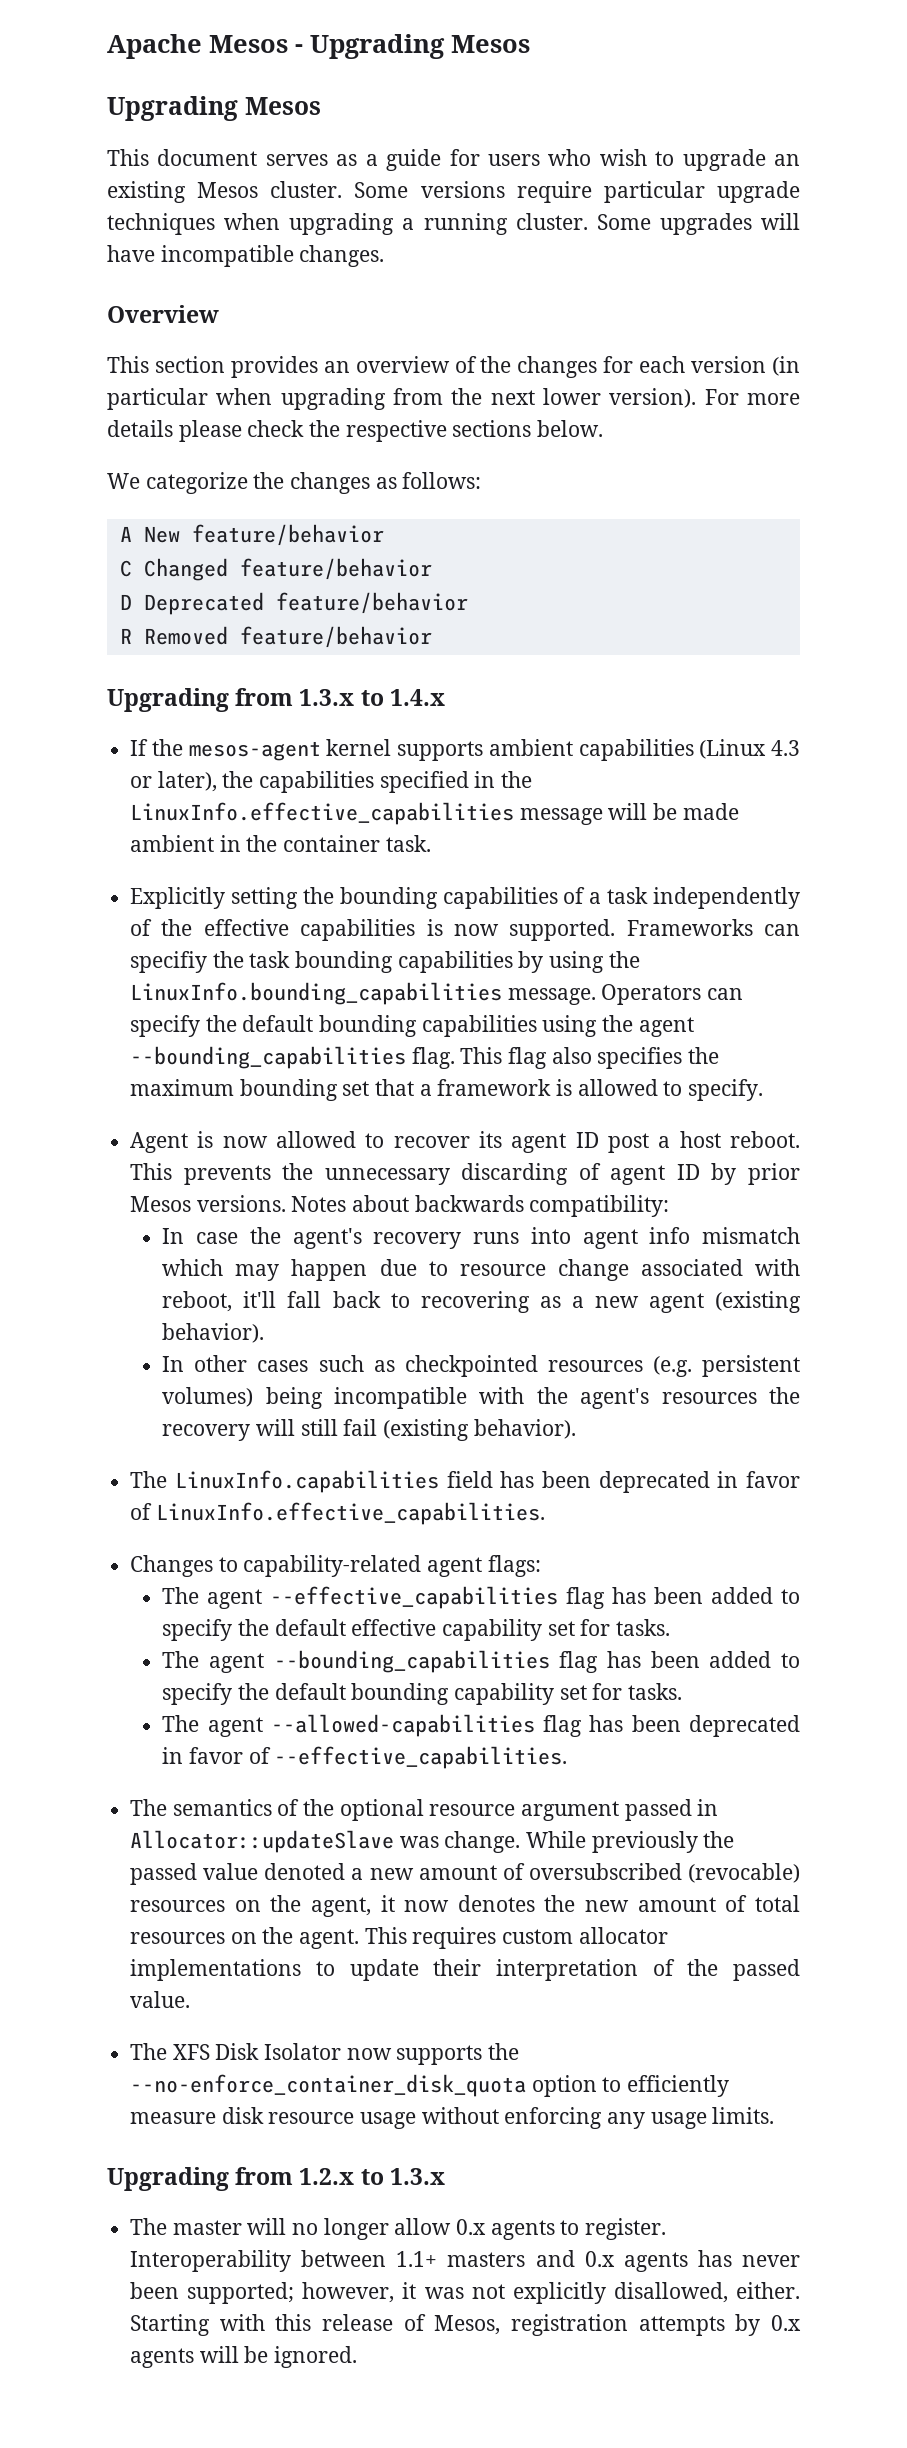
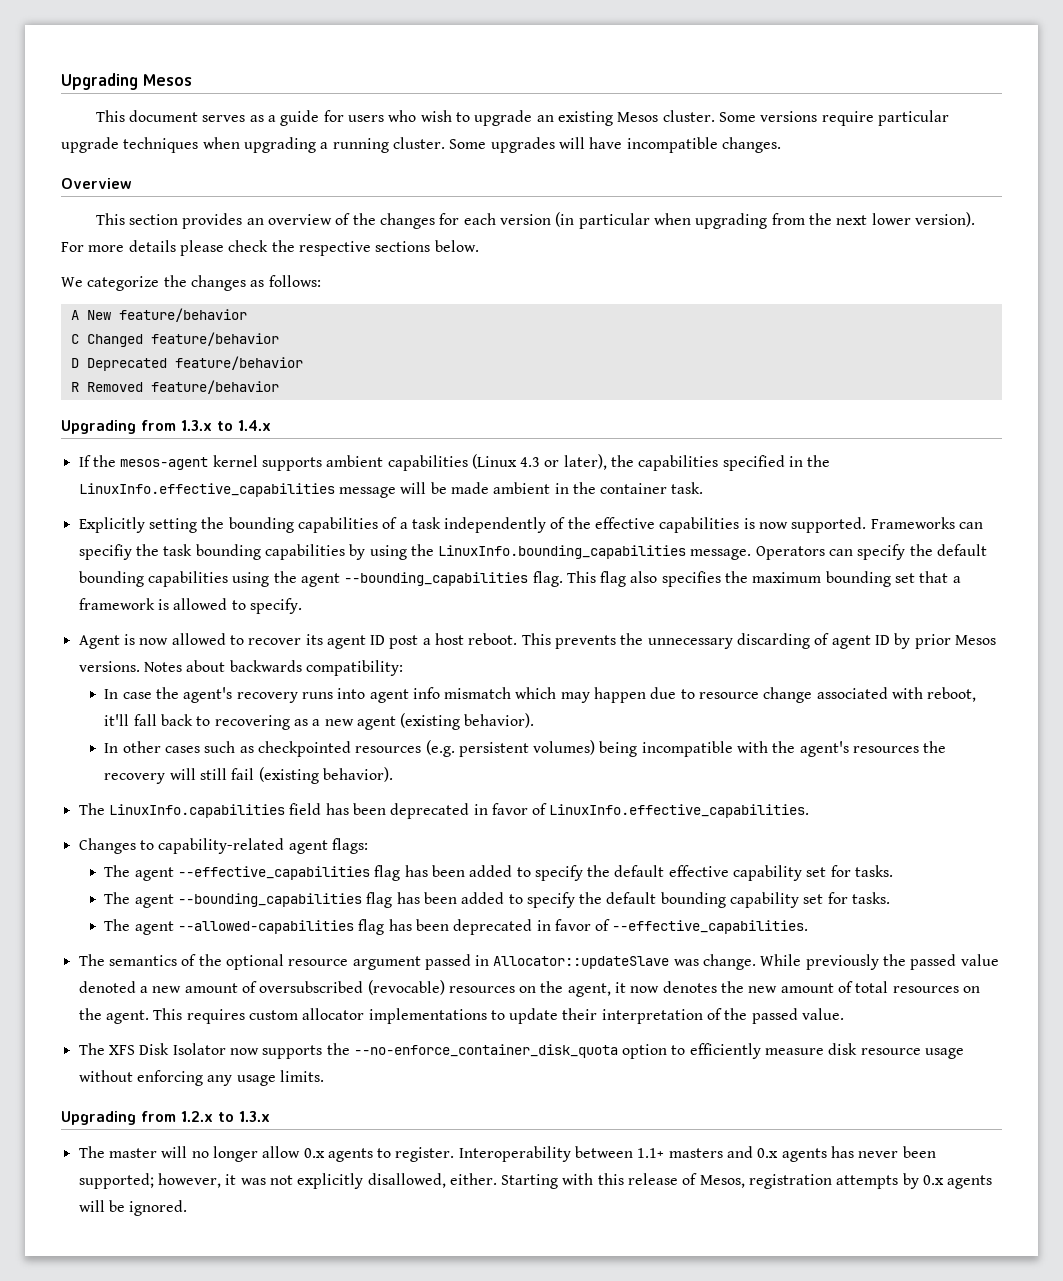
- Apache Mesos - Upgrading Mesos

